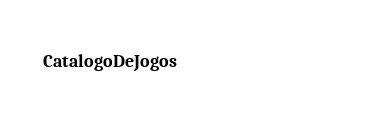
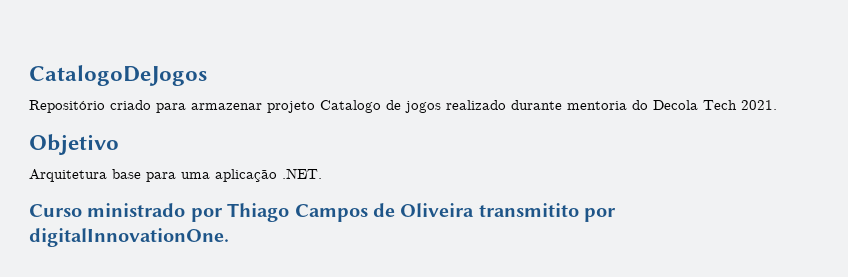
+ Repositório criado para armazenar projeto Catalogo de jogos realizado durante mentoria do Decola Tech 2021.
+ Objetivo
+ Arquitetura base para uma aplicação .NET.
+ Curso ministrado por Thiago Campos de Oliveira transmitito por digitalInnovationOne.

